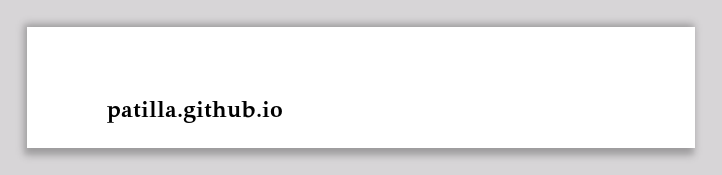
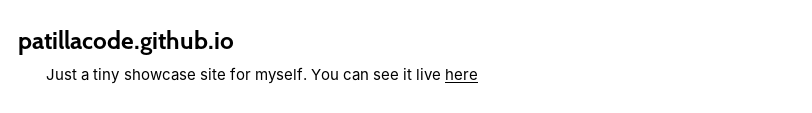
- patilla.github.io
+ patillacode.github.io
+ Just a tiny showcase site for myself. You can see it live here

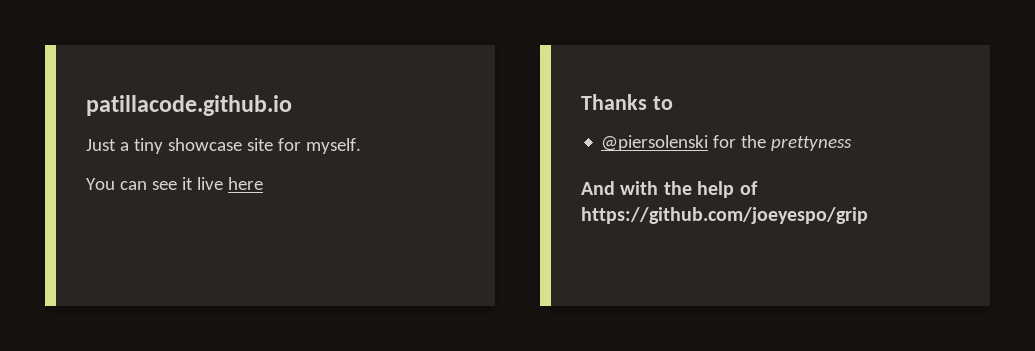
- Just a tiny showcase site for myself. You can see it live here
+ Just a tiny showcase site for myself.
+ You can see it live here
+ Thanks to
+ @piersolenski for the prettyness
+ And with the help of https://github.com/joeyespo/grip

